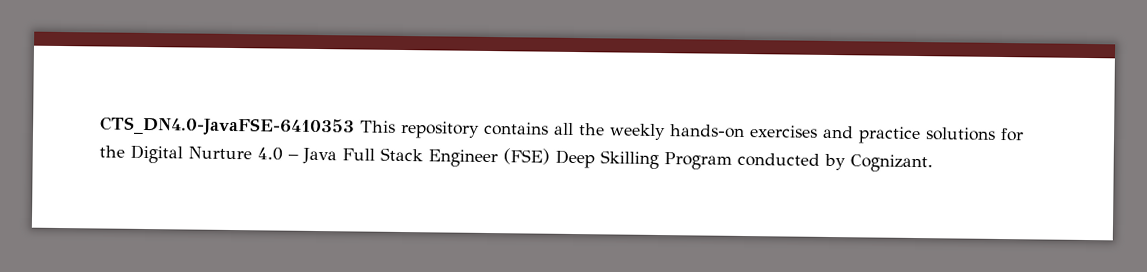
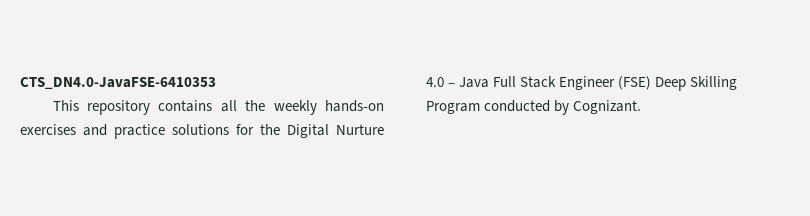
- CTS_DN4.0-JavaFSE-6410353 This repository contains all the weekly hands-on exercises and practice solutions for the Digital Nurture 4.0 – Java Full Stack Engineer (FSE) Deep Skilling Program conducted by Cognizant.
+ CTS_DN4.0-JavaFSE-6410353
+ This repository contains all the weekly hands-on exercises and practice solutions for the Digital Nurture 4.0 – Java Full Stack Engineer (FSE) Deep Skilling Program conducted by Cognizant.

